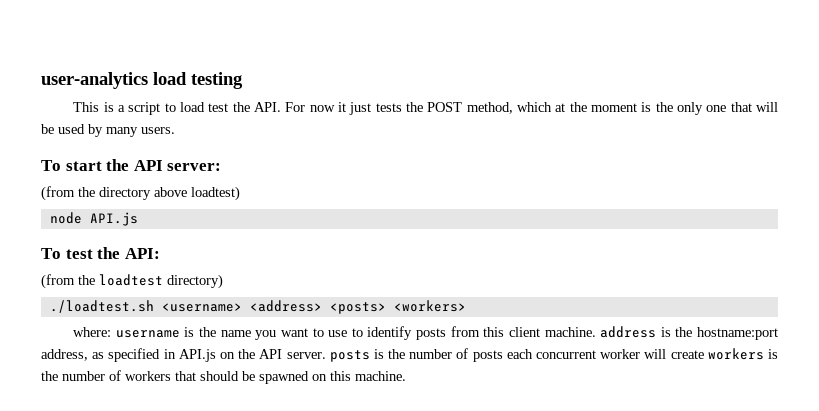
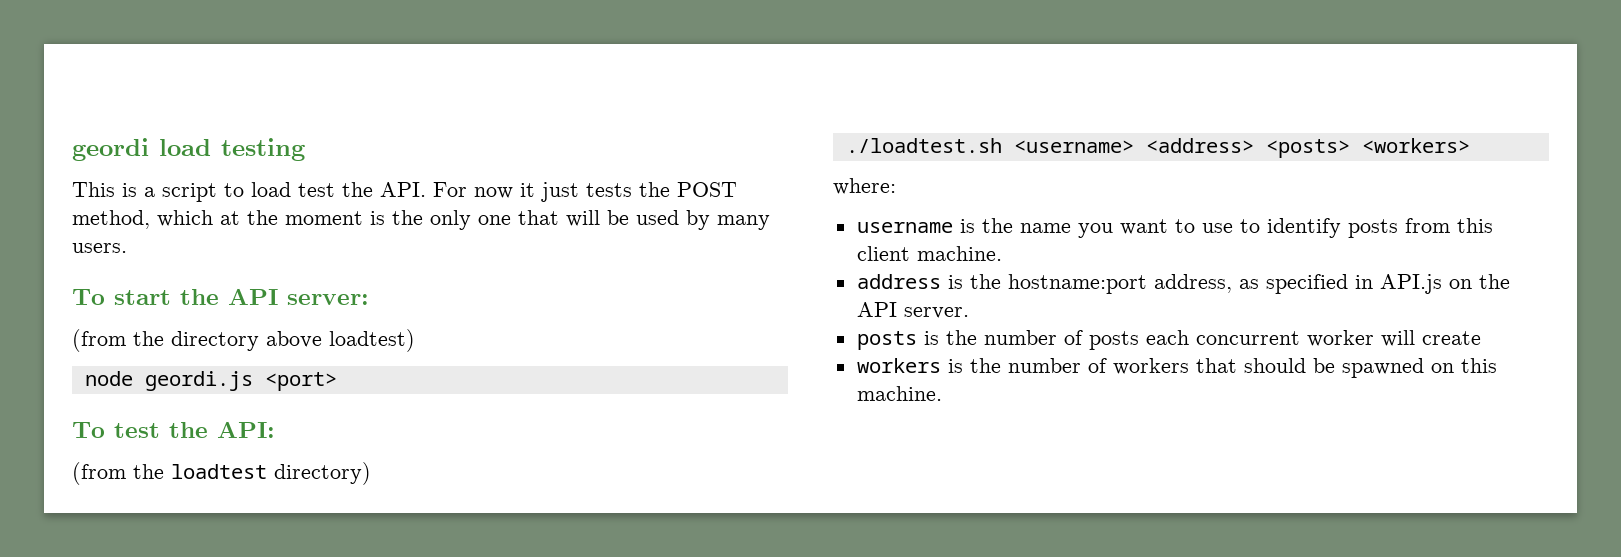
- user-analytics load testing
+ geordi load testing
- node API.js
+ node geordi.js <port>
- where: username is the name you want to use to identify posts from this client machine. address is the hostname:port address, as specified in API.js on the API server. posts is the number of posts each concurrent worker will create workers is the number of workers that should be spawned on this machine.
+ where:
+ username is the name you want to use to identify posts from this client machine.
+ address is the hostname:port address, as specified in API.js on the API server.
+ posts is the number of posts each concurrent worker will create
+ workers is the number of workers that should be spawned on this machine.

